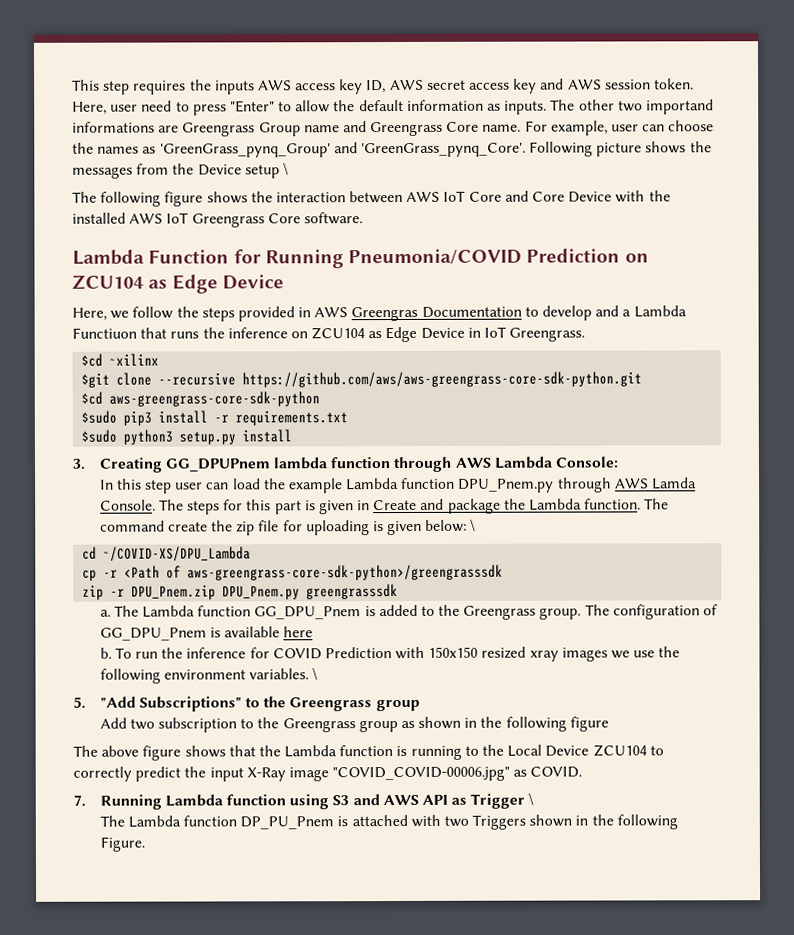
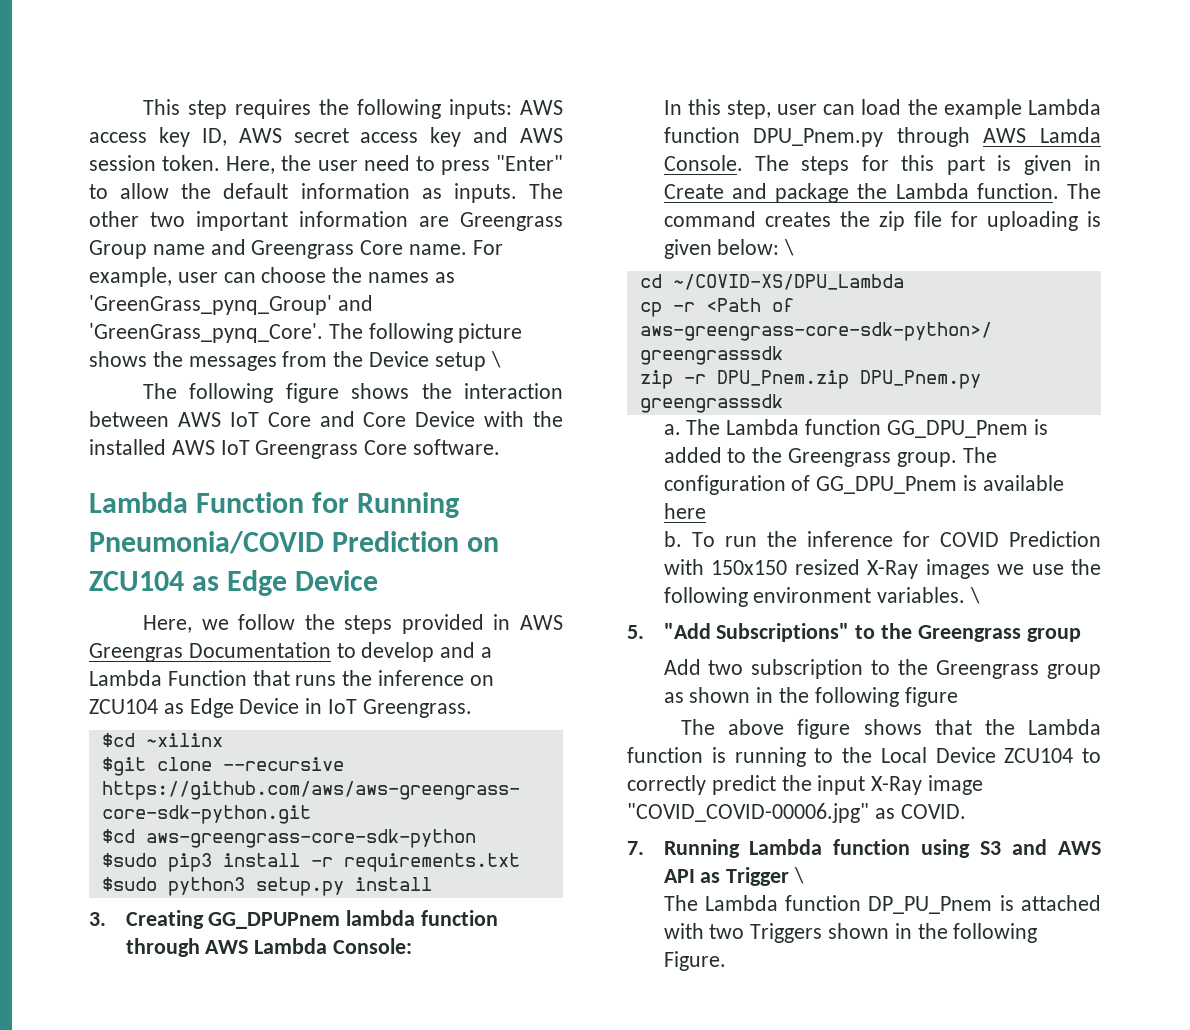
- This step requires the inputs AWS access key ID, AWS secret access key and AWS session token.
+ This step requires the following inputs: AWS access key ID, AWS secret access key and AWS session token.
- Here, user need to press "Enter" to allow the default information as inputs.
+ Here, the user need to press "Enter" to allow the default information as inputs.
- The other two importand informations are Greengrass Group name and Greengrass Core name.
+ The other two important information are Greengrass Group name and Greengrass Core name.
- Following picture shows the messages from the Device setup \
+ The following picture shows the messages from the Device setup \
- Here, we follow the steps provided in AWS Greengras Documentation to develop and a Lambda Functiuon that runs the inference on ZCU104 as Edge Device in IoT Greengrass.
+ Here, we follow the steps provided in AWS Greengras Documentation to develop and a Lambda Function that runs the inference on ZCU104 as Edge Device in IoT Greengrass.
- In this step user can load the example Lambda function DPU_Pnem.py through AWS Lamda Console.
+ In this step, user can load the example Lambda function DPU_Pnem.py through AWS Lamda Console.
- The command create the zip file for uploading is given below: \
+ The command creates the zip file for uploading is given below: \
- To run the inference for COVID Prediction with 150x150 resized xray images we use the following environment variables.
+ To run the inference for COVID Prediction with 150x150 resized X-Ray images we use the following environment variables.

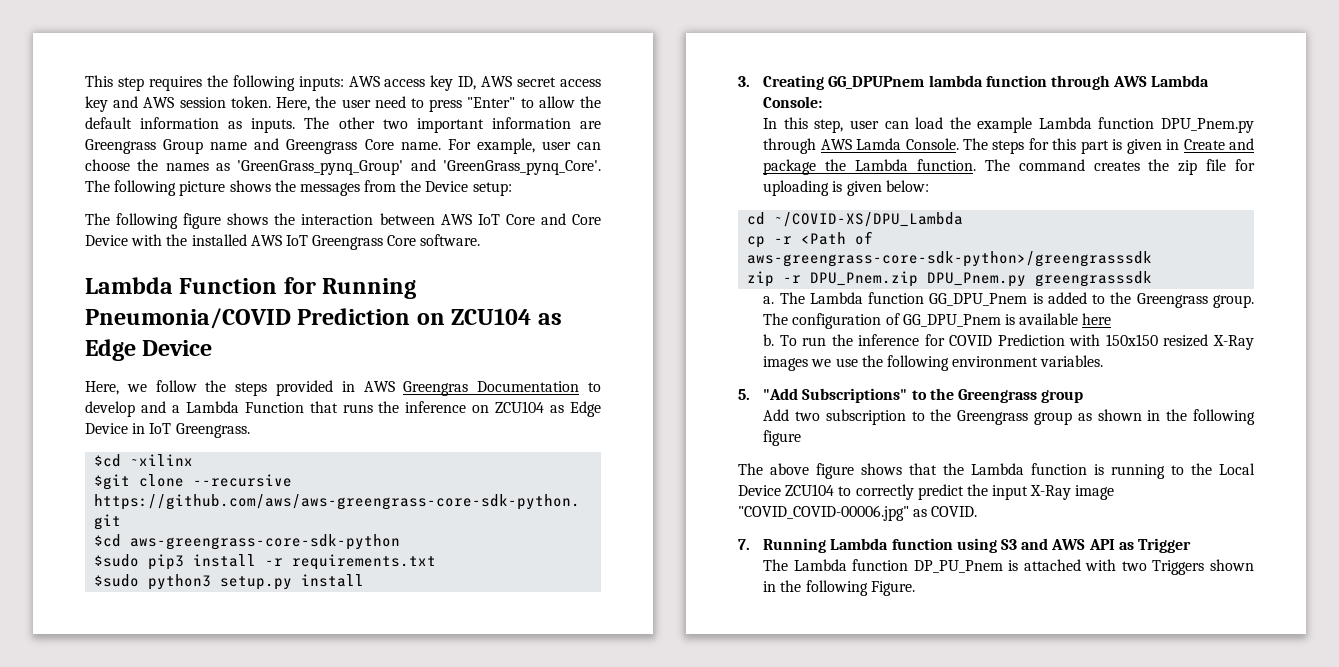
- The following picture shows the messages from the Device setup \
+ The following picture shows the messages from the Device setup:
- The command creates the zip file for uploading is given below: \
+ The command creates the zip file for uploading is given below:
- To run the inference for COVID Prediction with 150x150 resized X-Ray images we use the following environment variables. \
+ To run the inference for COVID Prediction with 150x150 resized X-Ray images we use the following environment variables.
- 7. Running Lambda function using S3 and AWS API as Trigger \
+ 7. Running Lambda function using S3 and AWS API as Trigger

